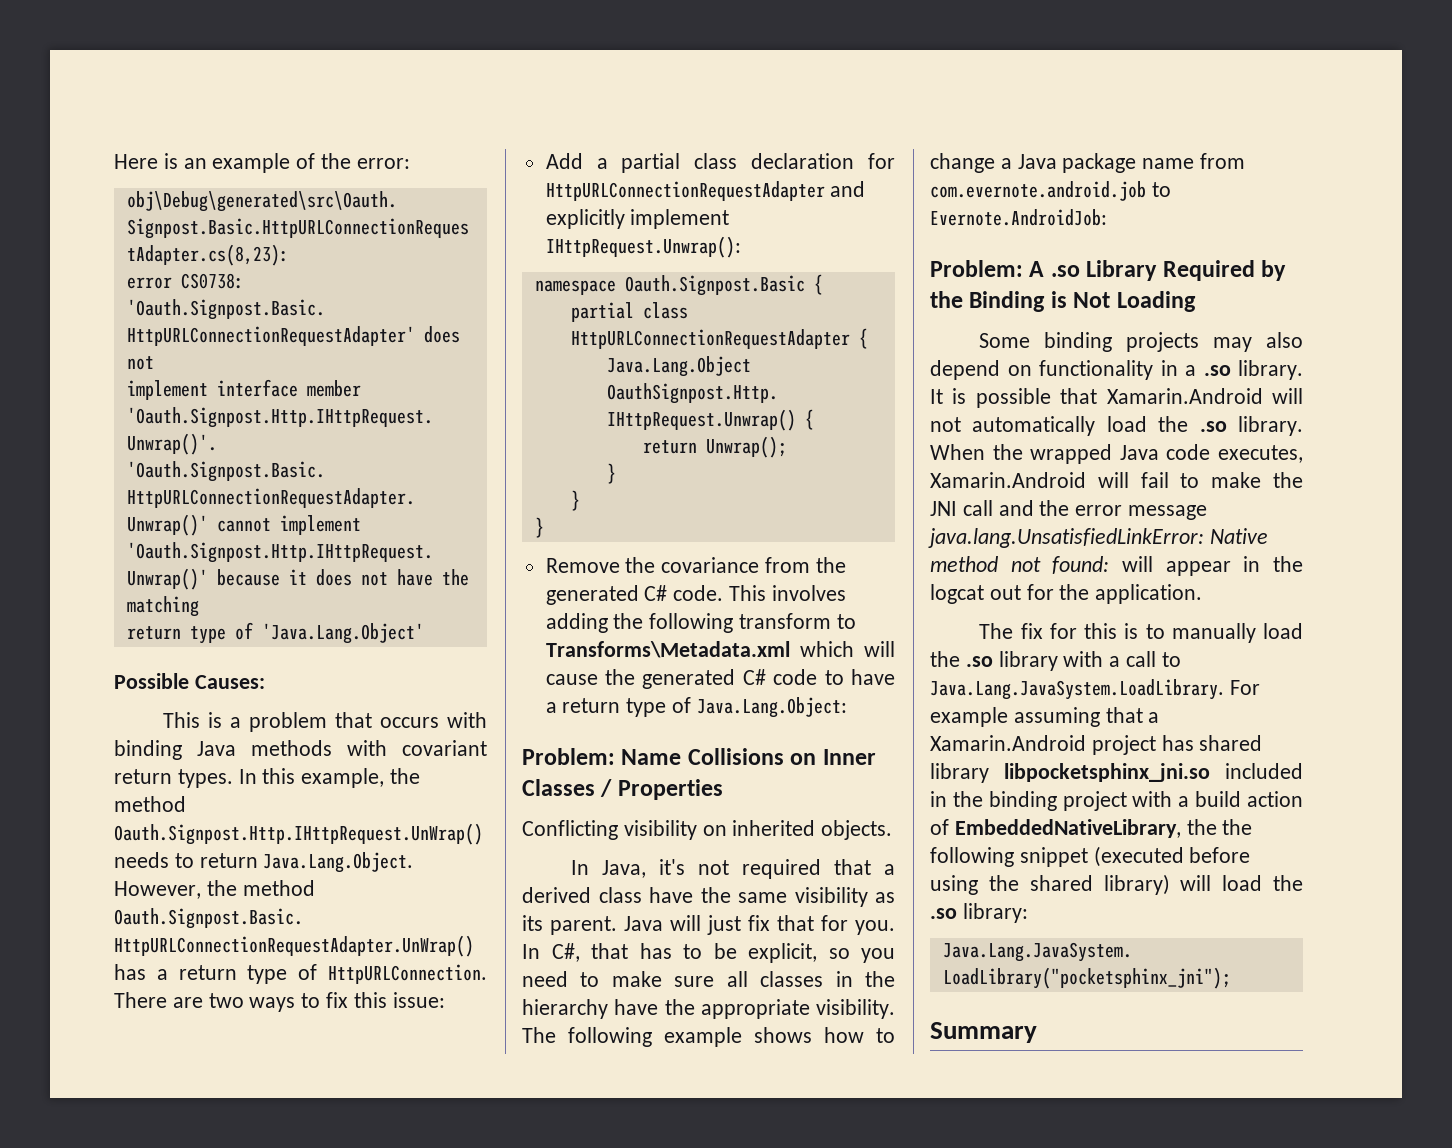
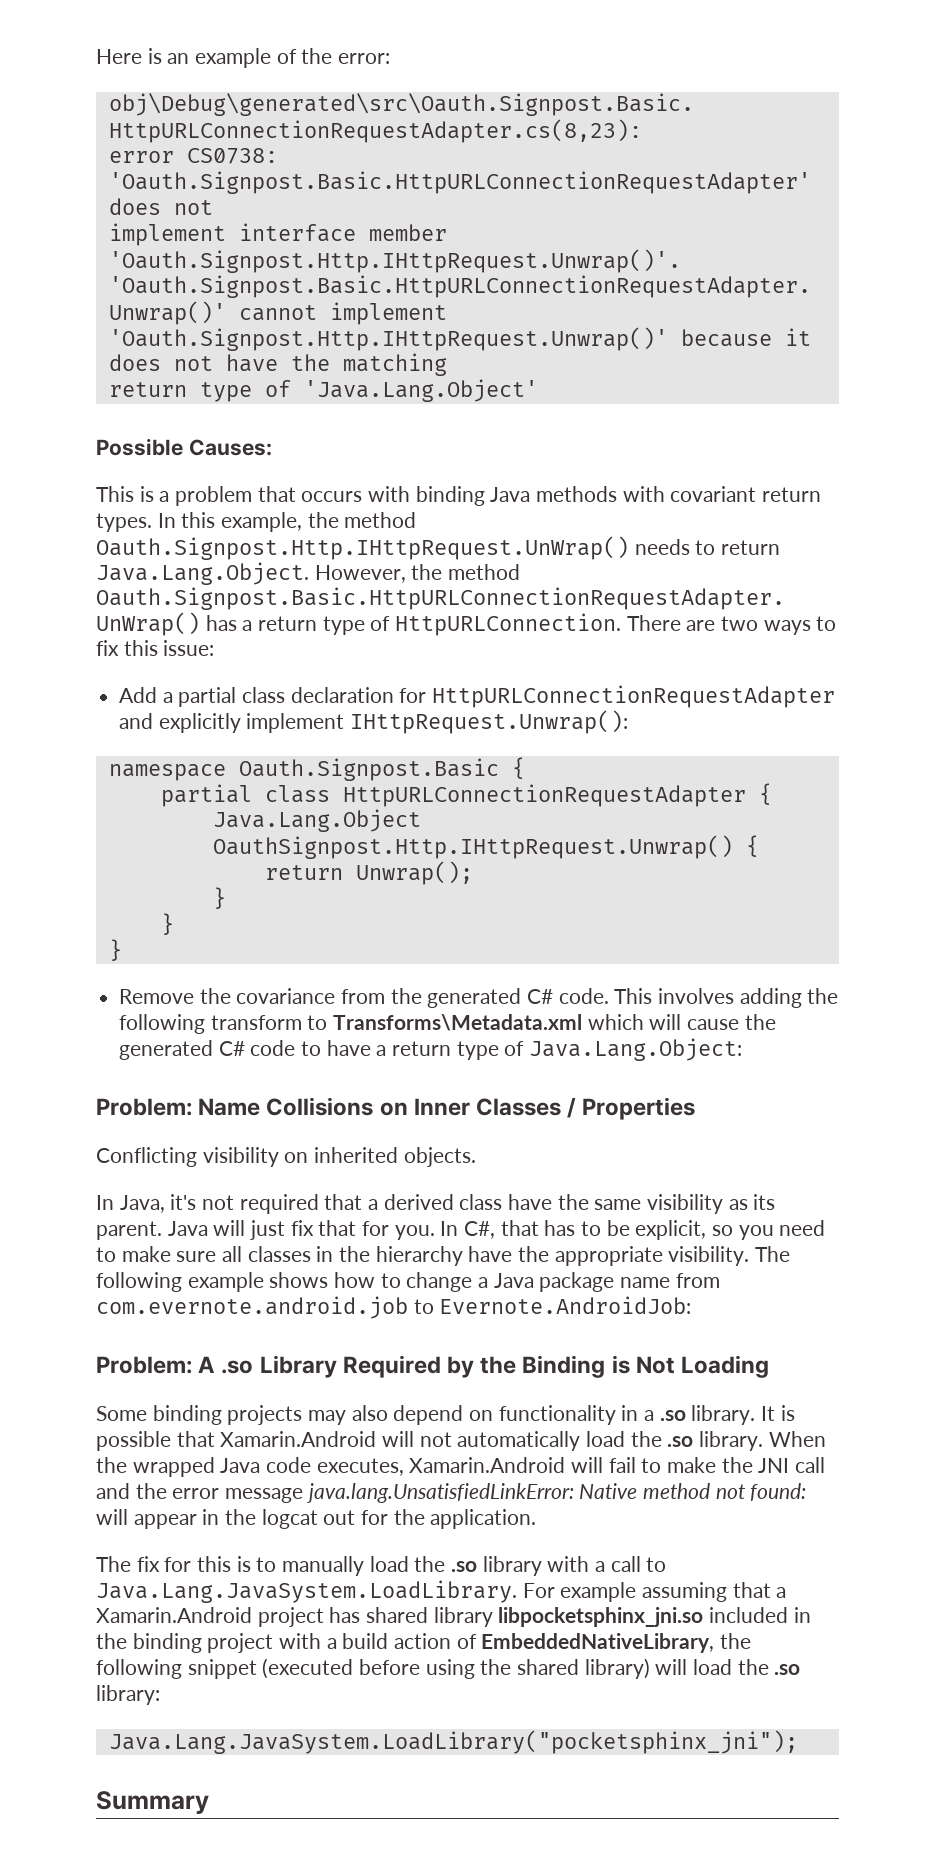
- The fix for this is to manually load the .so library with a call to Java.Lang.JavaSystem.LoadLibrary. For example assuming that a Xamarin.Android project has shared library libpocketsphinx_jni.so included in the binding project with a build action of EmbeddedNativeLibrary, the the following snippet (executed before using the shared library) will load the .so library:
+ The fix for this is to manually load the .so library with a call to Java.Lang.JavaSystem.LoadLibrary. For example assuming that a Xamarin.Android project has shared library libpocketsphinx_jni.so included in the binding project with a build action of EmbeddedNativeLibrary, the following snippet (executed before using the shared library) will load the .so library:

